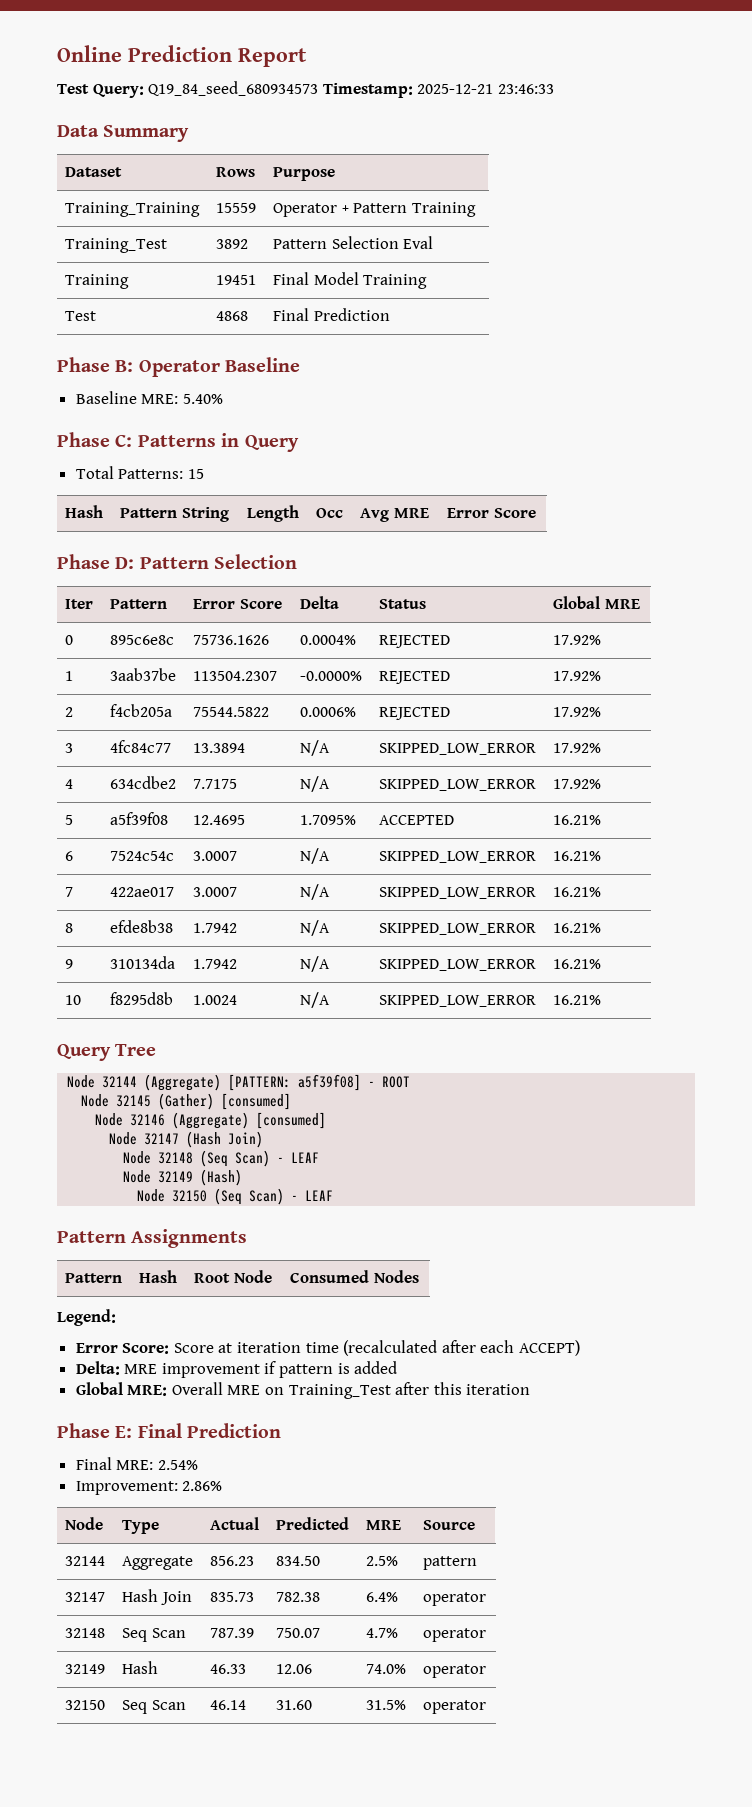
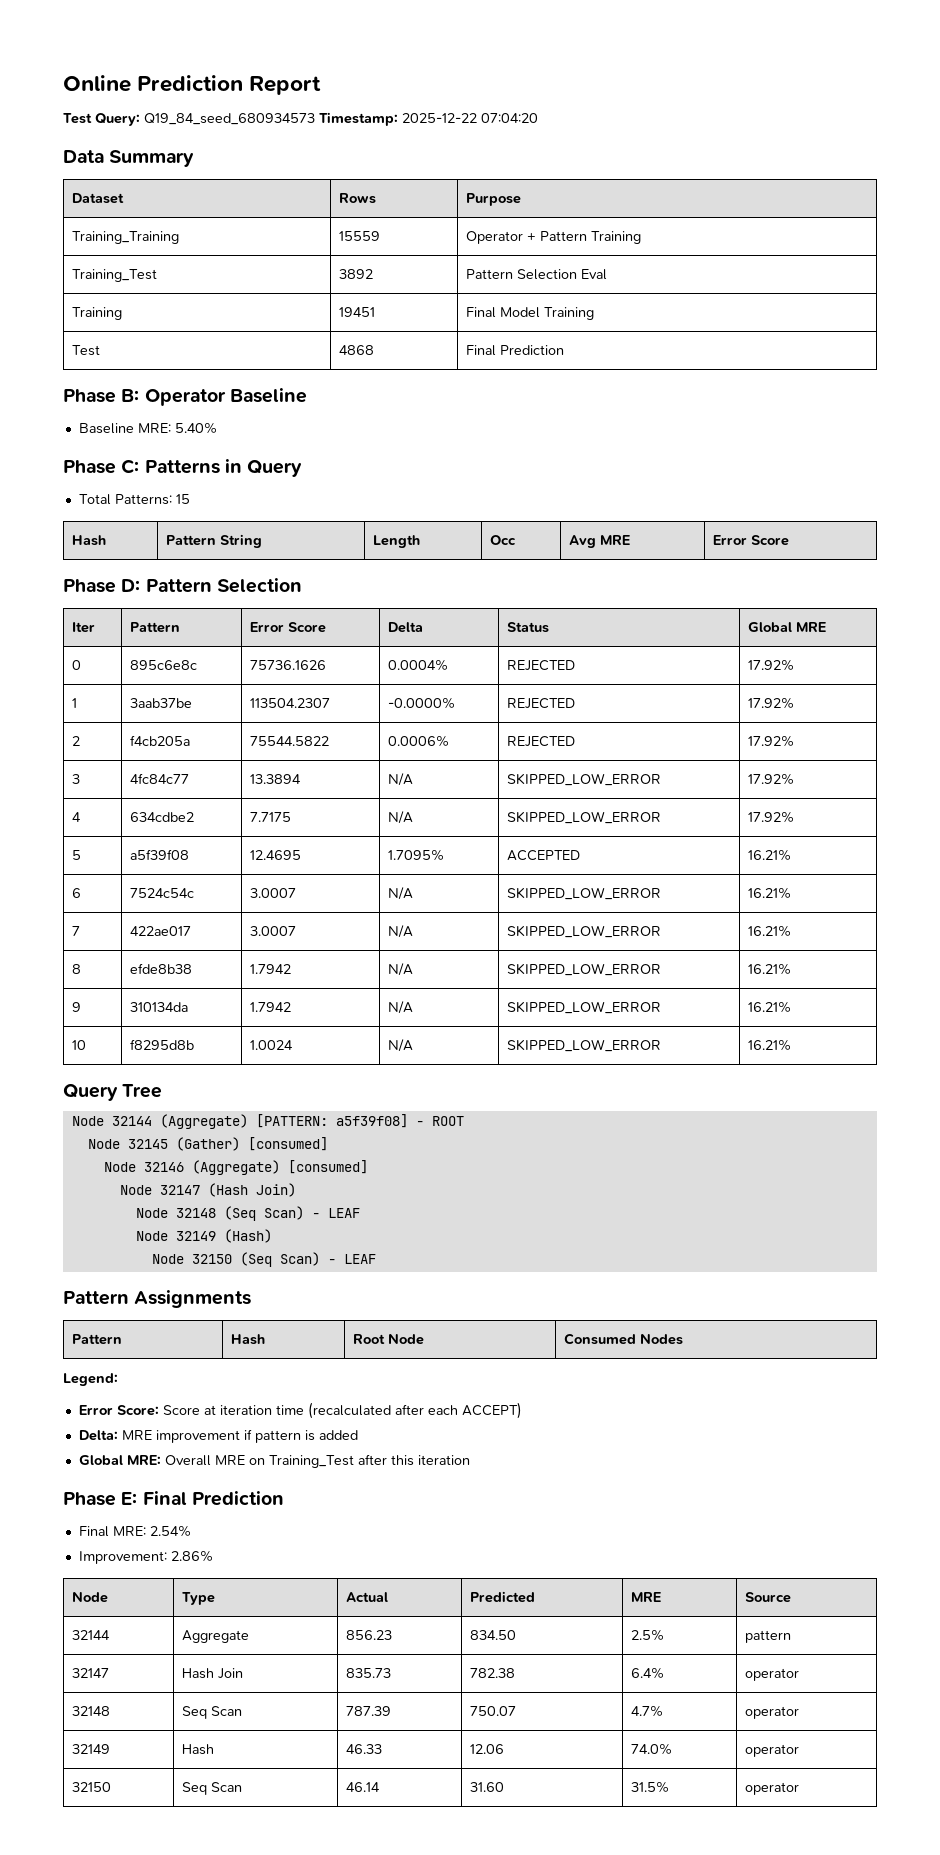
- Test Query: Q19_84_seed_680934573 Timestamp: 2025-12-21 23:46:33
+ Test Query: Q19_84_seed_680934573 Timestamp: 2025-12-22 07:04:20

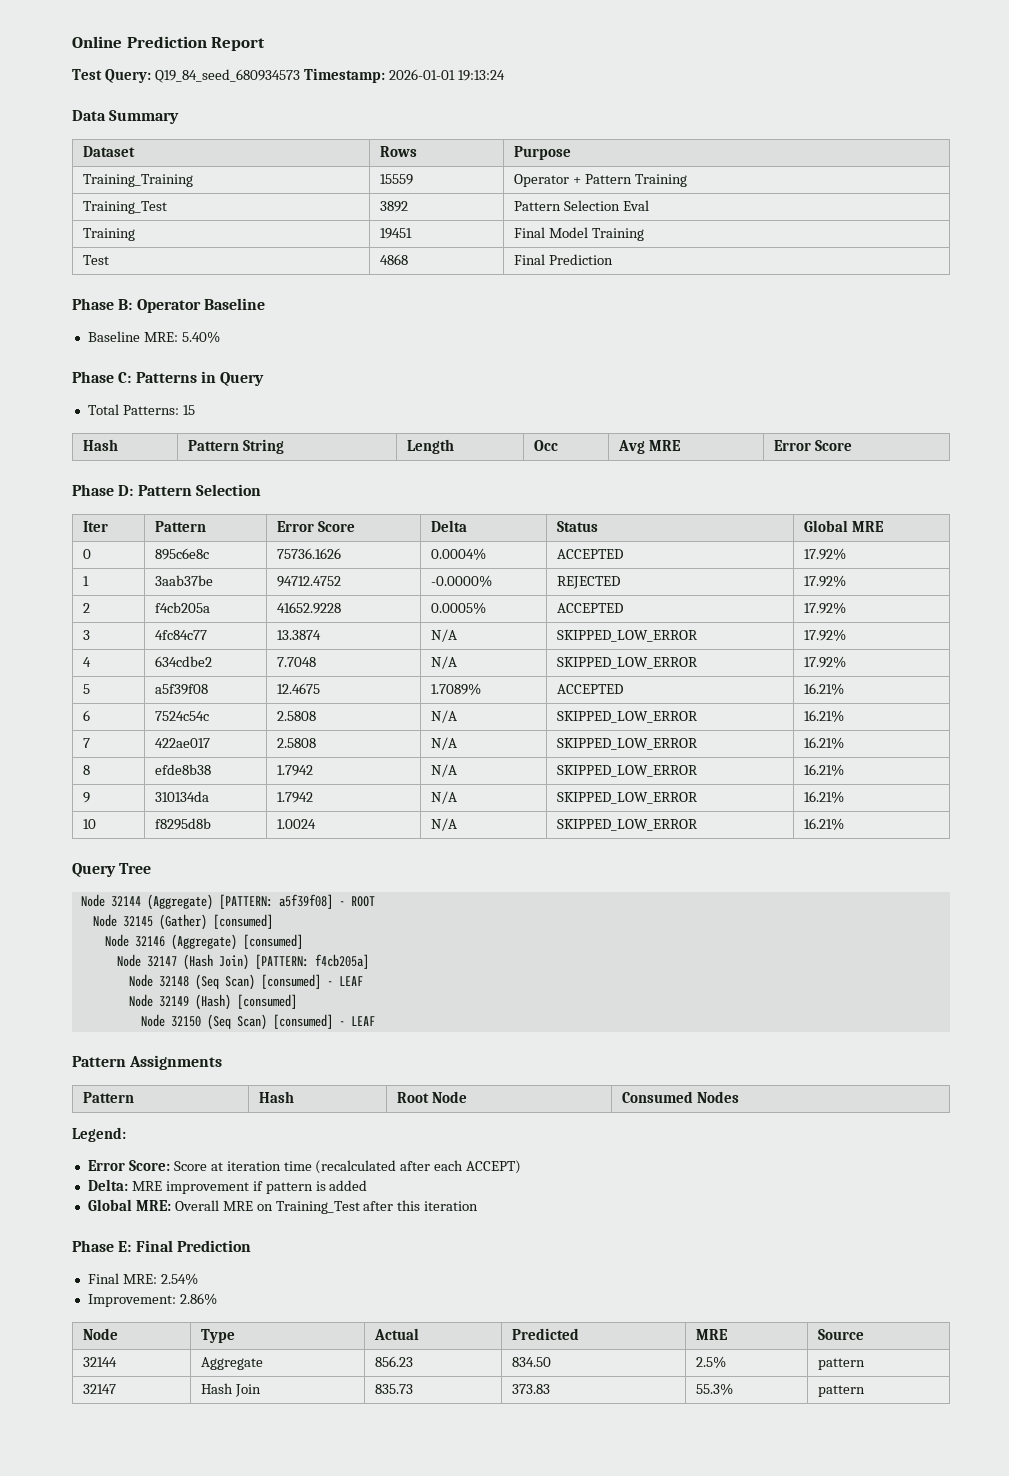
- Test Query: Q19_84_seed_680934573 Timestamp: 2025-12-22 07:04:20
+ Test Query: Q19_84_seed_680934573 Timestamp: 2026-01-01 19:13:24
- 0 | 895c6e8c | 75736.1626 | 0.0004% | REJECTED | 17.92%
+ 0 | 895c6e8c | 75736.1626 | 0.0004% | ACCEPTED | 17.92%
- 1 | 3aab37be | 113504.2307 | -0.0000% | REJECTED | 17.92%
+ 1 | 3aab37be | 94712.4752 | -0.0000% | REJECTED | 17.92%
- 2 | f4cb205a | 75544.5822 | 0.0006% | REJECTED | 17.92%
+ 2 | f4cb205a | 41652.9228 | 0.0005% | ACCEPTED | 17.92%
- 3 | 4fc84c77 | 13.3894 | N/A | SKIPPED_LOW_ERROR | 17.92%
+ 3 | 4fc84c77 | 13.3874 | N/A | SKIPPED_LOW_ERROR | 17.92%
- 4 | 634cdbe2 | 7.7175 | N/A | SKIPPED_LOW_ERROR | 17.92%
+ 4 | 634cdbe2 | 7.7048 | N/A | SKIPPED_LOW_ERROR | 17.92%
- 5 | a5f39f08 | 12.4695 | 1.7095% | ACCEPTED | 16.21%
+ 5 | a5f39f08 | 12.4675 | 1.7089% | ACCEPTED | 16.21%
- 6 | 7524c54c | 3.0007 | N/A | SKIPPED_LOW_ERROR | 16.21%
+ 6 | 7524c54c | 2.5808 | N/A | SKIPPED_LOW_ERROR | 16.21%
- 7 | 422ae017 | 3.0007 | N/A | SKIPPED_LOW_ERROR | 16.21%
+ 7 | 422ae017 | 2.5808 | N/A | SKIPPED_LOW_ERROR | 16.21%
- Node 32147 (Hash Join)
+ Node 32147 (Hash Join) [PATTERN: f4cb205a]
- Node 32148 (Seq Scan) - LEAF
+ Node 32148 (Seq Scan) [consumed] - LEAF
- Node 32149 (Hash)
+ Node 32149 (Hash) [consumed]
- Node 32150 (Seq Scan) - LEAF
+ Node 32150 (Seq Scan) [consumed] - LEAF
- 32147 | Hash Join | 835.73 | 782.38 | 6.4% | operator
- 32148 | Seq Scan | 787.39 | 750.07 | 4.7% | operator
- 32149 | Hash | 46.33 | 12.06 | 74.0% | operator
- 32150 | Seq Scan | 46.14 | 31.60 | 31.5% | operator
+ 32147 | Hash Join | 835.73 | 373.83 | 55.3% | pattern

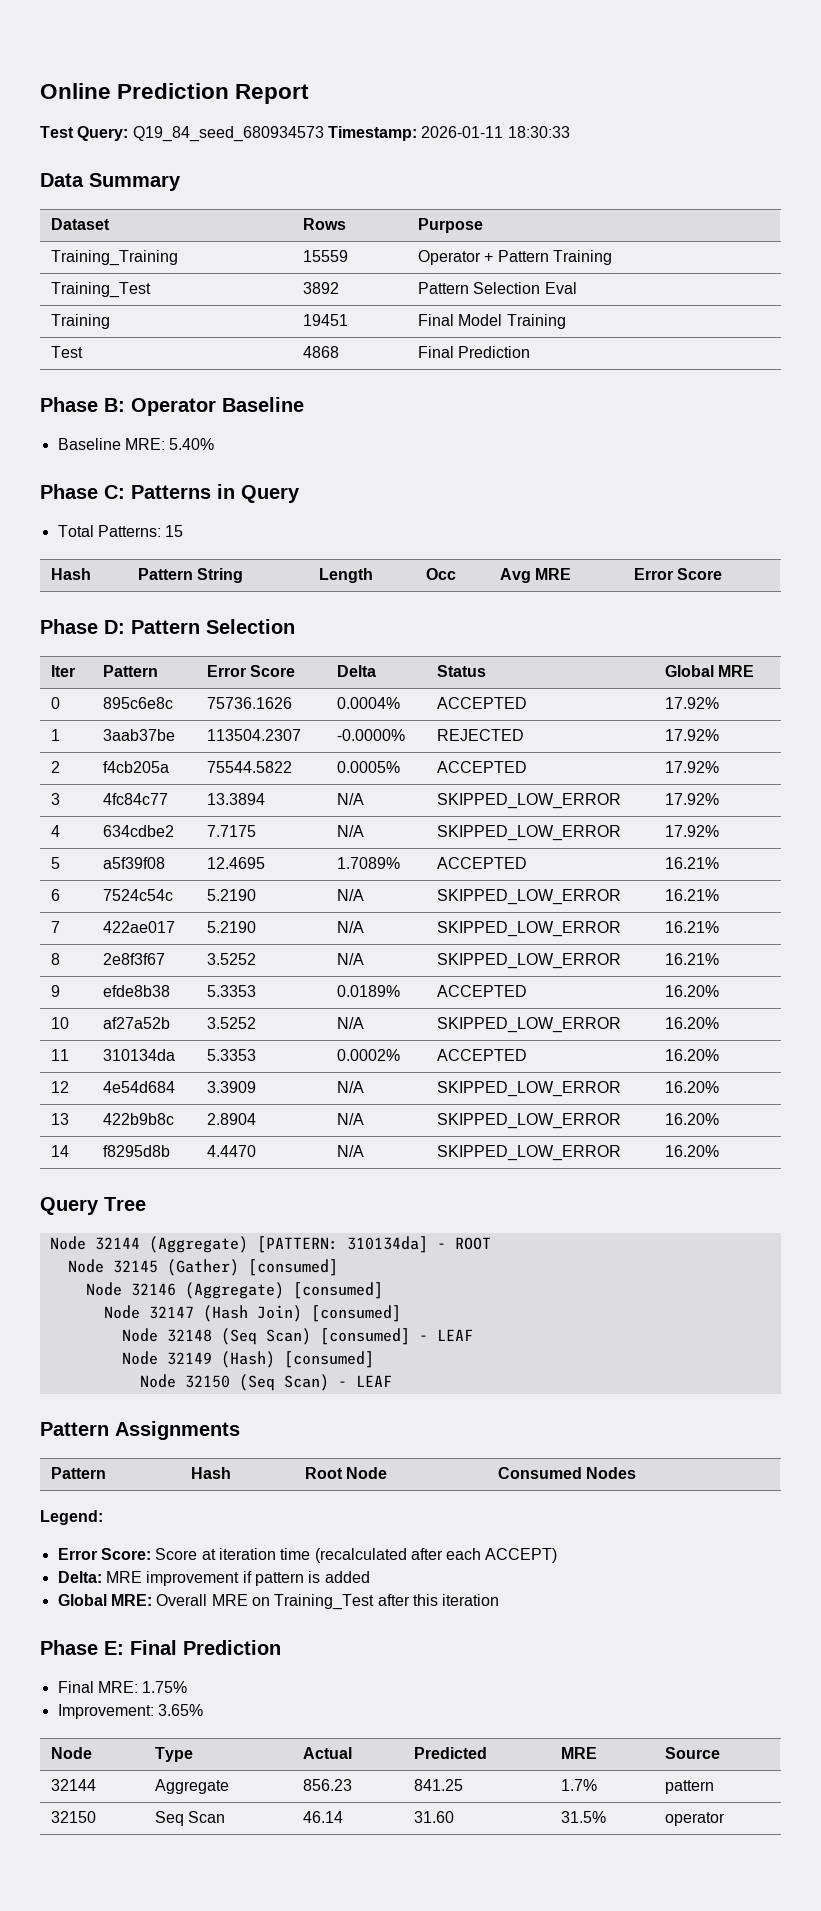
- Test Query: Q19_84_seed_680934573 Timestamp: 2026-01-01 19:13:24
+ Test Query: Q19_84_seed_680934573 Timestamp: 2026-01-11 18:30:33
- 1 | 3aab37be | 94712.4752 | -0.0000% | REJECTED | 17.92%
+ 1 | 3aab37be | 113504.2307 | -0.0000% | REJECTED | 17.92%
- 2 | f4cb205a | 41652.9228 | 0.0005% | ACCEPTED | 17.92%
+ 2 | f4cb205a | 75544.5822 | 0.0005% | ACCEPTED | 17.92%
- 3 | 4fc84c77 | 13.3874 | N/A | SKIPPED_LOW_ERROR | 17.92%
+ 3 | 4fc84c77 | 13.3894 | N/A | SKIPPED_LOW_ERROR | 17.92%
- 4 | 634cdbe2 | 7.7048 | N/A | SKIPPED_LOW_ERROR | 17.92%
+ 4 | 634cdbe2 | 7.7175 | N/A | SKIPPED_LOW_ERROR | 17.92%
- 5 | a5f39f08 | 12.4675 | 1.7089% | ACCEPTED | 16.21%
+ 5 | a5f39f08 | 12.4695 | 1.7089% | ACCEPTED | 16.21%
- 6 | 7524c54c | 2.5808 | N/A | SKIPPED_LOW_ERROR | 16.21%
+ 6 | 7524c54c | 5.2190 | N/A | SKIPPED_LOW_ERROR | 16.21%
- 7 | 422ae017 | 2.5808 | N/A | SKIPPED_LOW_ERROR | 16.21%
+ 7 | 422ae017 | 5.2190 | N/A | SKIPPED_LOW_ERROR | 16.21%
- 8 | efde8b38 | 1.7942 | N/A | SKIPPED_LOW_ERROR | 16.21%
+ 8 | 2e8f3f67 | 3.5252 | N/A | SKIPPED_LOW_ERROR | 16.21%
- 9 | 310134da | 1.7942 | N/A | SKIPPED_LOW_ERROR | 16.21%
- 10 | f8295d8b | 1.0024 | N/A | SKIPPED_LOW_ERROR | 16.21%
+ 9 | efde8b38 | 5.3353 | 0.0189% | ACCEPTED | 16.20%
+ 10 | af27a52b | 3.5252 | N/A | SKIPPED_LOW_ERROR | 16.20%
+ 11 | 310134da | 5.3353 | 0.0002% | ACCEPTED | 16.20%
+ 12 | 4e54d684 | 3.3909 | N/A | SKIPPED_LOW_ERROR | 16.20%
+ 13 | 422b9b8c | 2.8904 | N/A | SKIPPED_LOW_ERROR | 16.20%
+ 14 | f8295d8b | 4.4470 | N/A | SKIPPED_LOW_ERROR | 16.20%
- Node 32144 (Aggregate) [PATTERN: a5f39f08] - ROOT
+ Node 32144 (Aggregate) [PATTERN: 310134da] - ROOT
- Node 32147 (Hash Join) [PATTERN: f4cb205a]
+ Node 32147 (Hash Join) [consumed]
- Node 32150 (Seq Scan) [consumed] - LEAF
+ Node 32150 (Seq Scan) - LEAF
- Final MRE: 2.54%
+ Final MRE: 1.75%
- Improvement: 2.86%
+ Improvement: 3.65%
- 32144 | Aggregate | 856.23 | 834.50 | 2.5% | pattern
+ 32144 | Aggregate | 856.23 | 841.25 | 1.7% | pattern
- 32147 | Hash Join | 835.73 | 373.83 | 55.3% | pattern
+ 32150 | Seq Scan | 46.14 | 31.60 | 31.5% | operator

